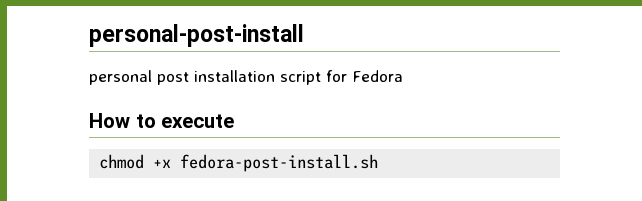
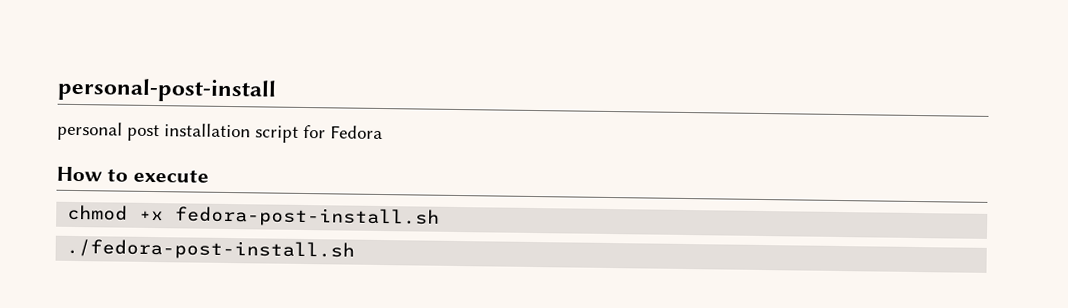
+ ./fedora-post-install.sh

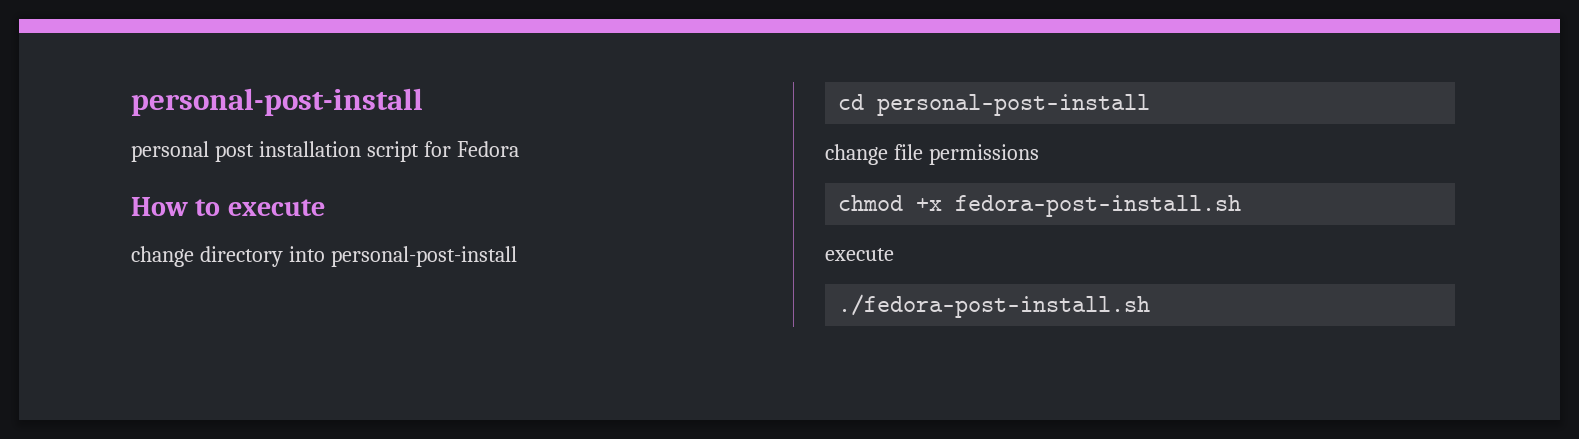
+ change directory into personal-post-install
+ cd personal-post-install
+ change file permissions
  chmod +x fedora-post-install.sh
+ execute

